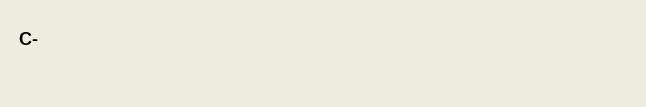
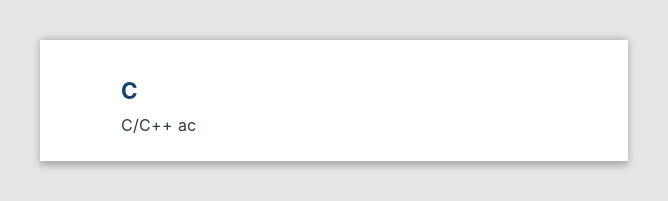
- C-
+ C
+ C/C++ ac

